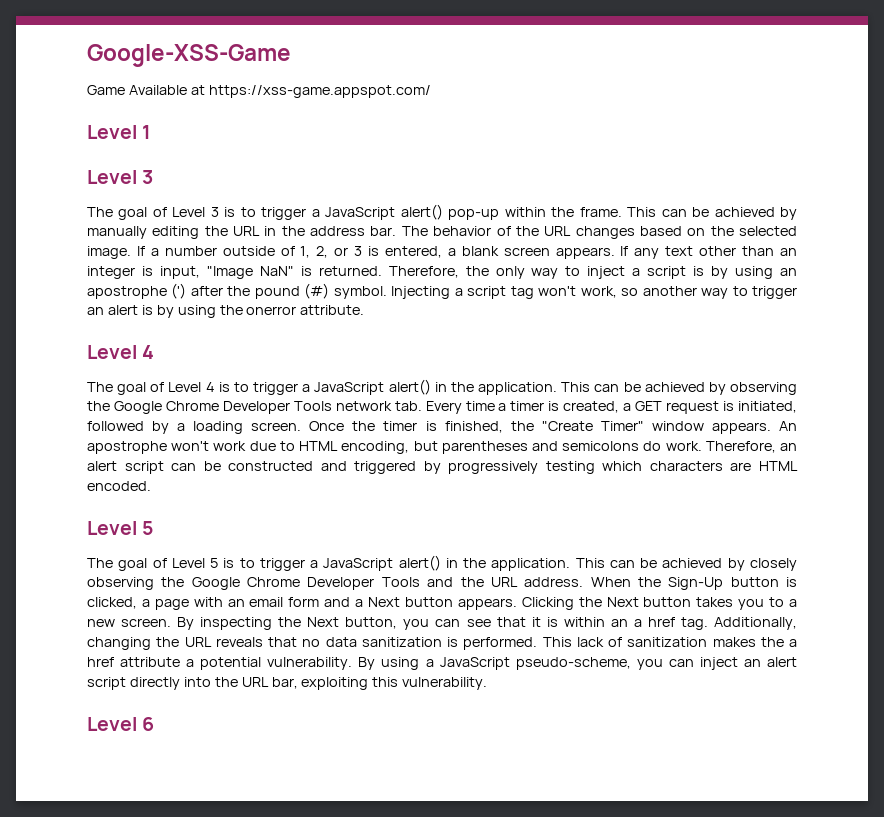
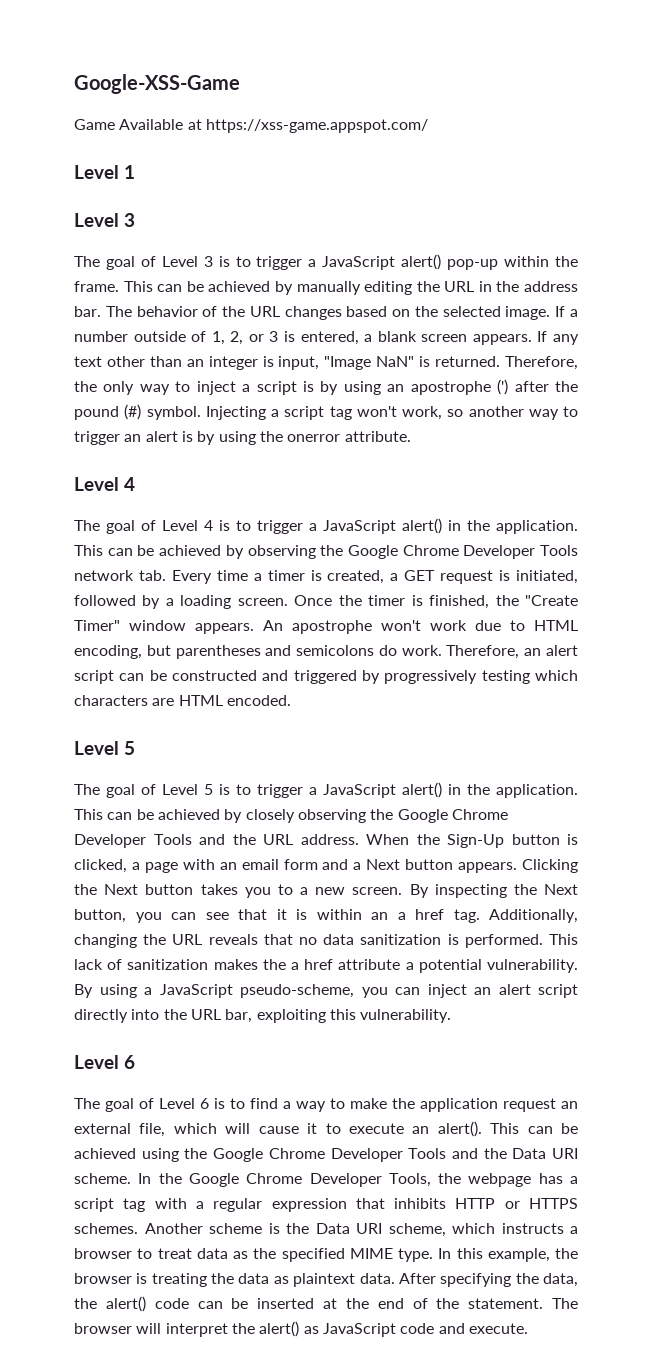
+ The goal of Level 6 is to find a way to make the application request an external file, which will cause it to execute an alert(). This can be achieved using the Google Chrome Developer Tools and the Data URI scheme. In the Google Chrome Developer Tools, the webpage has a script tag with a regular expression that inhibits HTTP or HTTPS schemes. Another scheme is the Data URI scheme, which instructs a browser to treat data as the specified MIME type. In this example, the browser is treating the data as plaintext data. After specifying the data, the alert() code can be inserted at the end of the statement. The browser will interpret the alert() as JavaScript code and execute.

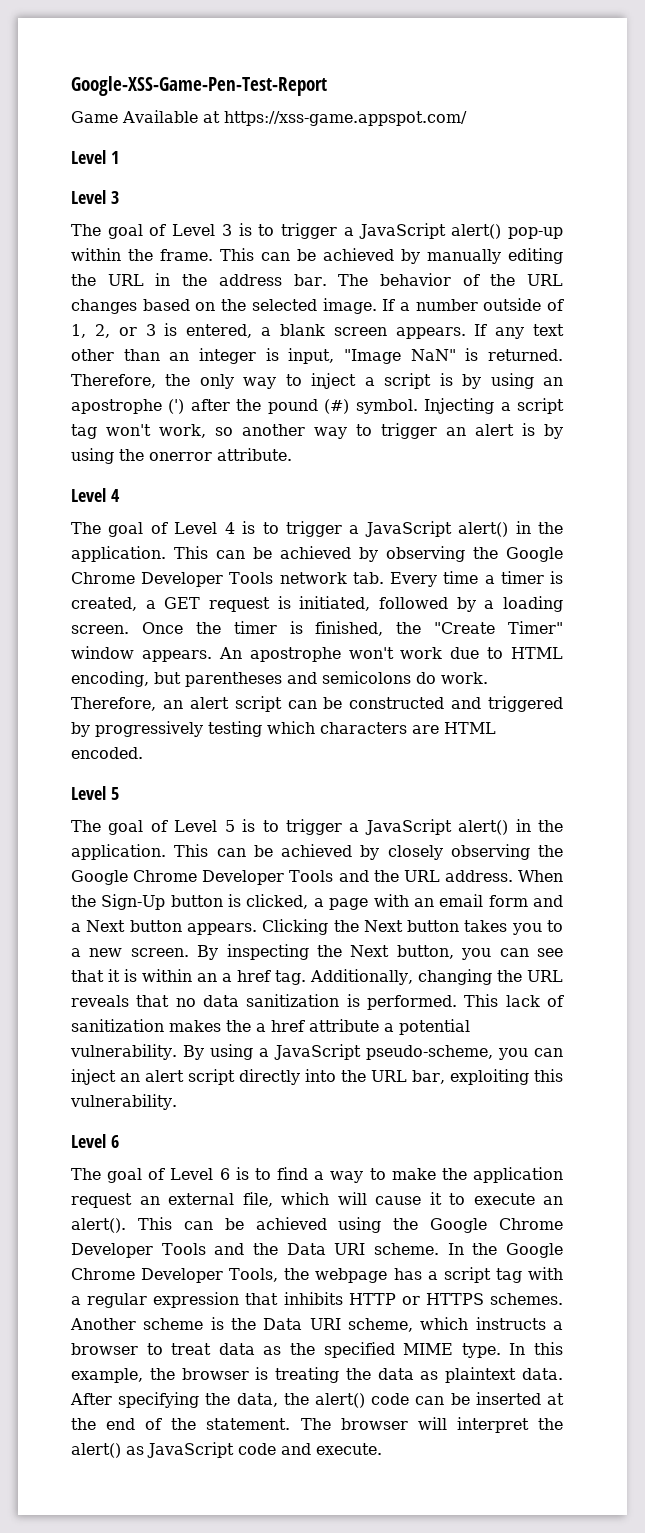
- Google-XSS-Game
+ Google-XSS-Game-Pen-Test-Report

